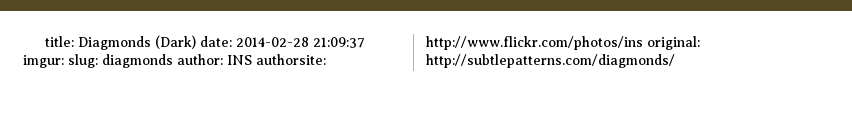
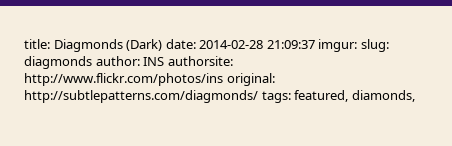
- title: Diagmonds (Dark) date: 2014-02-28 21:09:37 imgur: slug: diagmonds author: INS authorsite: http://www.flickr.com/photos/ins original: http://subtlepatterns.com/diagmonds/
+ title: Diagmonds (Dark) date: 2014-02-28 21:09:37 imgur: slug: diagmonds author: INS authorsite: http://www.flickr.com/photos/ins original: http://subtlepatterns.com/diagmonds/ tags: featured, diamonds,

